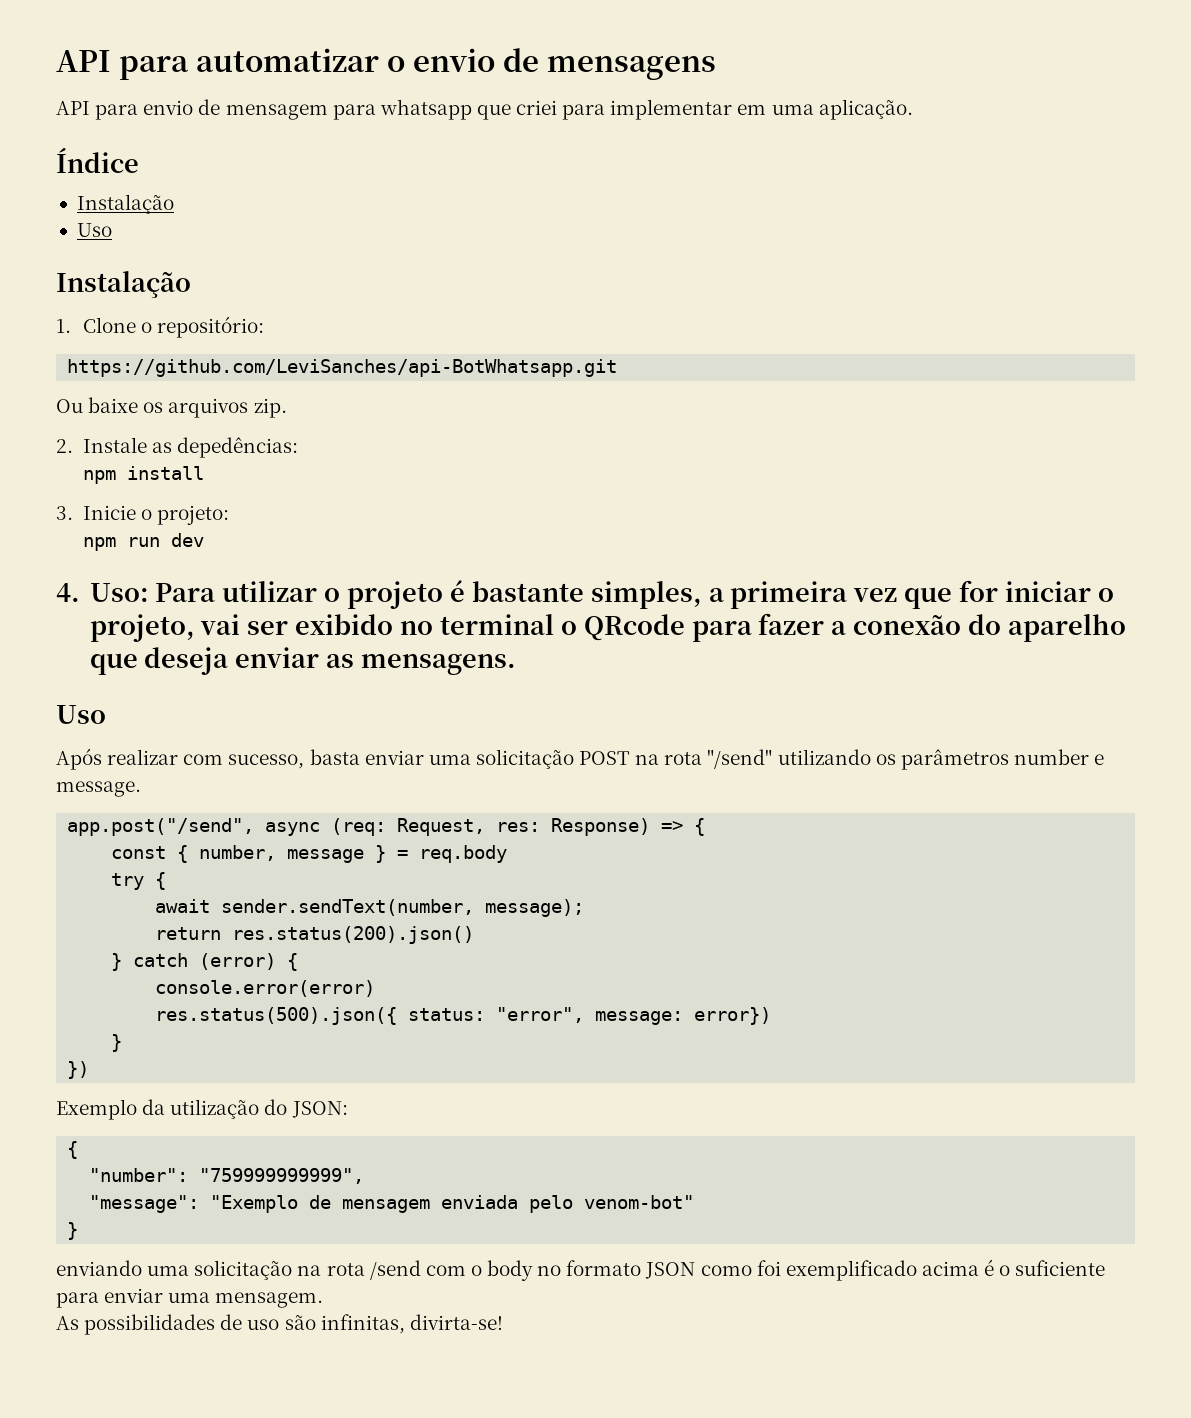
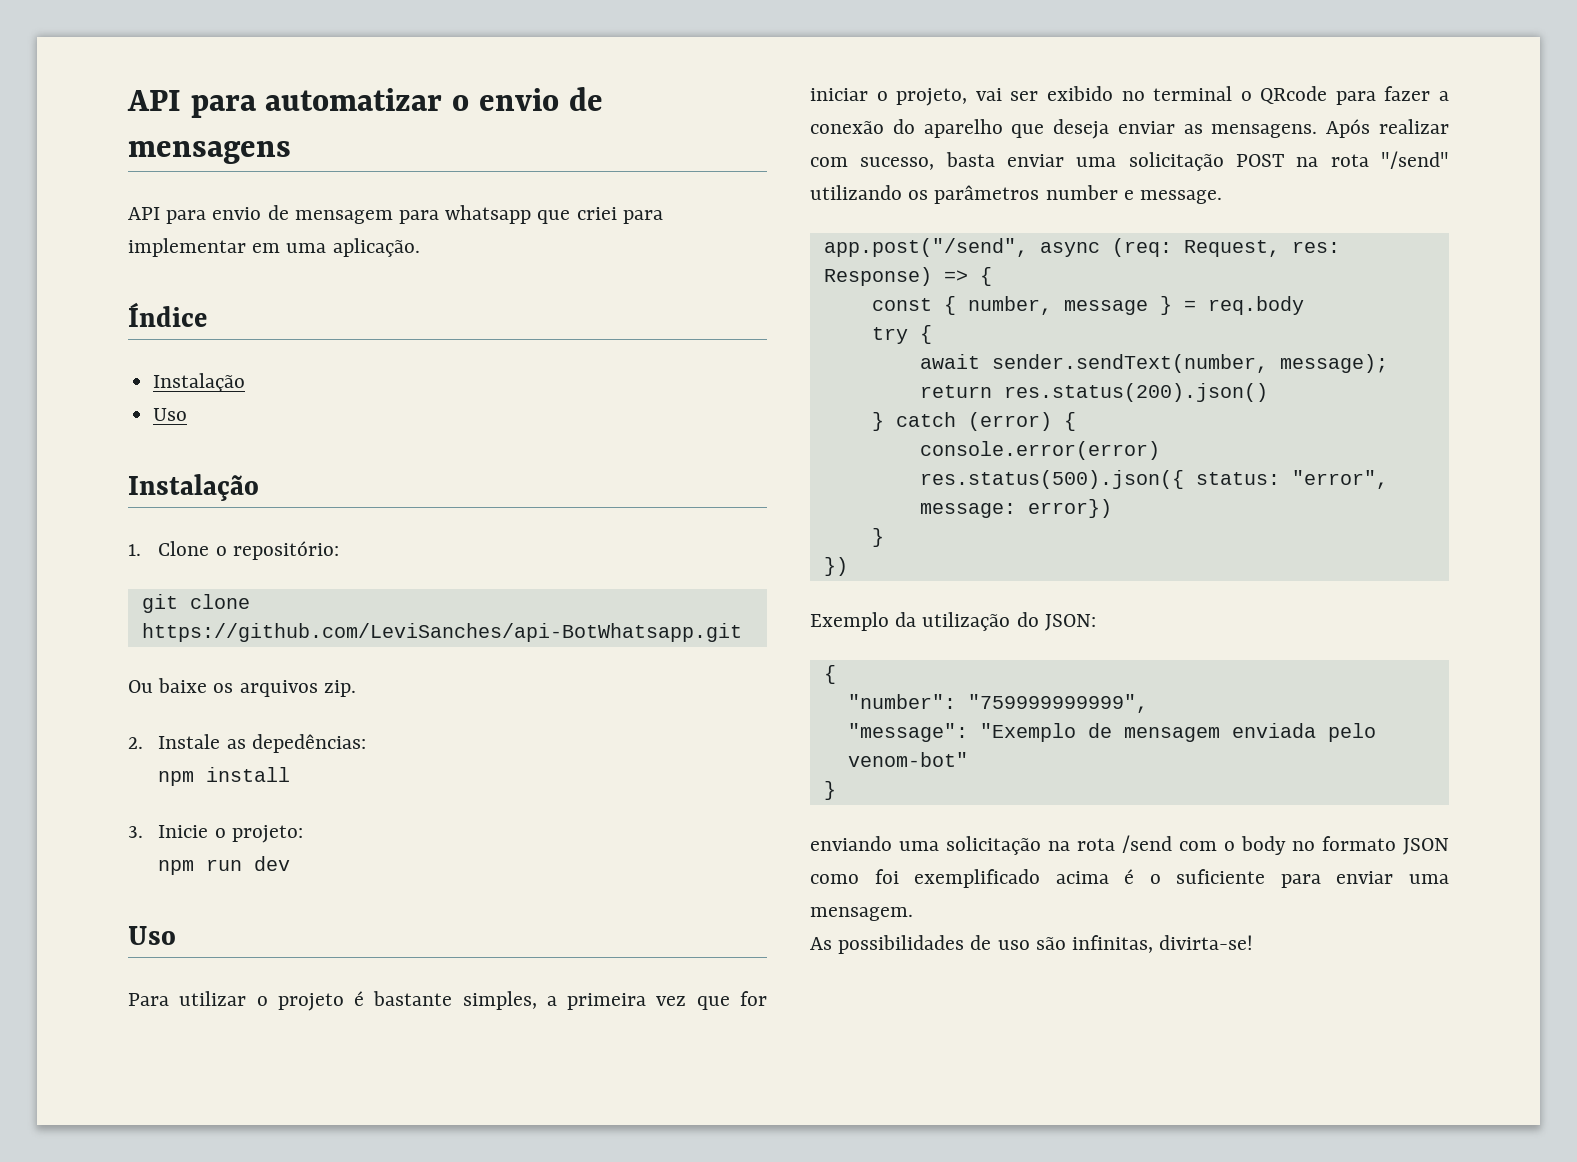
- https://github.com/LeviSanches/api-BotWhatsapp.git
+ git clone https://github.com/LeviSanches/api-BotWhatsapp.git
  npm run dev
- 4. Uso: Para utilizar o projeto é bastante simples, a primeira vez que for iniciar o projeto, vai ser exibido no terminal o QRcode para fazer a conexão do aparelho que deseja enviar as mensagens.
  Uso
- Após realizar com sucesso, basta enviar uma solicitação POST na rota "/send" utilizando os parâmetros number e message.
+ Para utilizar o projeto é bastante simples, a primeira vez que for iniciar o projeto, vai ser exibido no terminal o QRcode para fazer a conexão do aparelho que deseja enviar as mensagens. Após realizar com sucesso, basta enviar uma solicitação POST na rota "/send" utilizando os parâmetros number e message.

